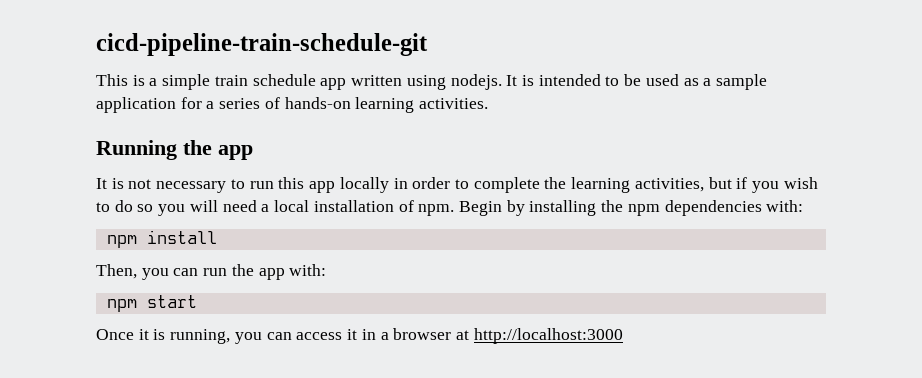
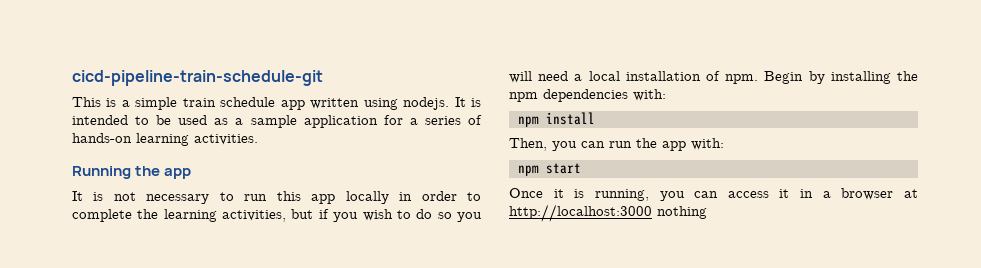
- Once it is running, you can access it in a browser at http://localhost:3000
+ Once it is running, you can access it in a browser at http://localhost:3000 nothing

